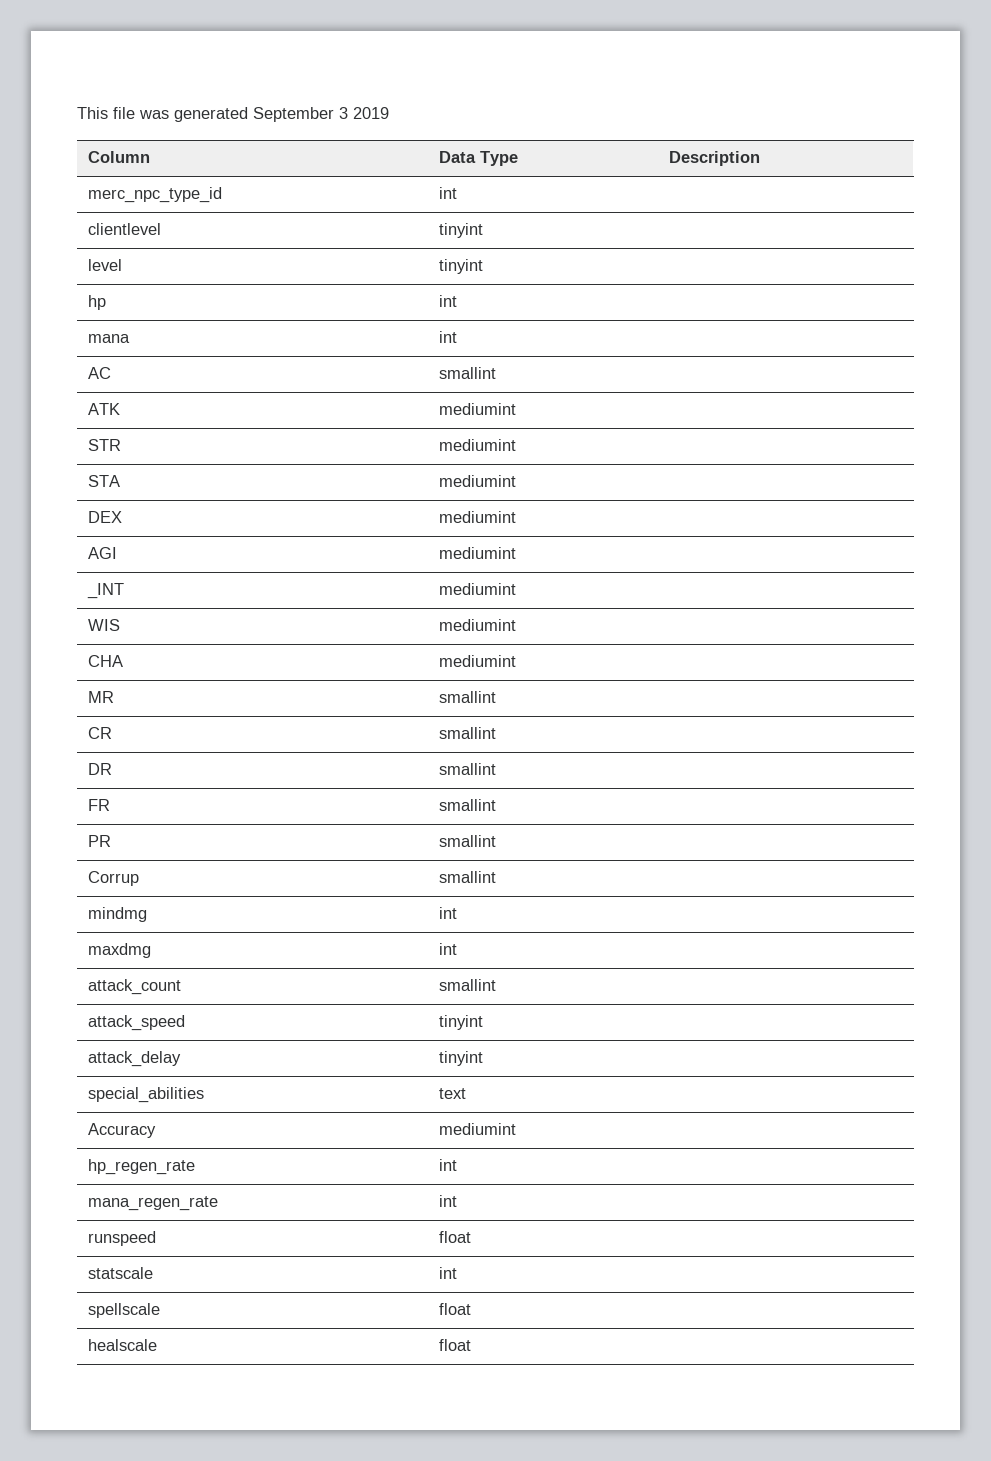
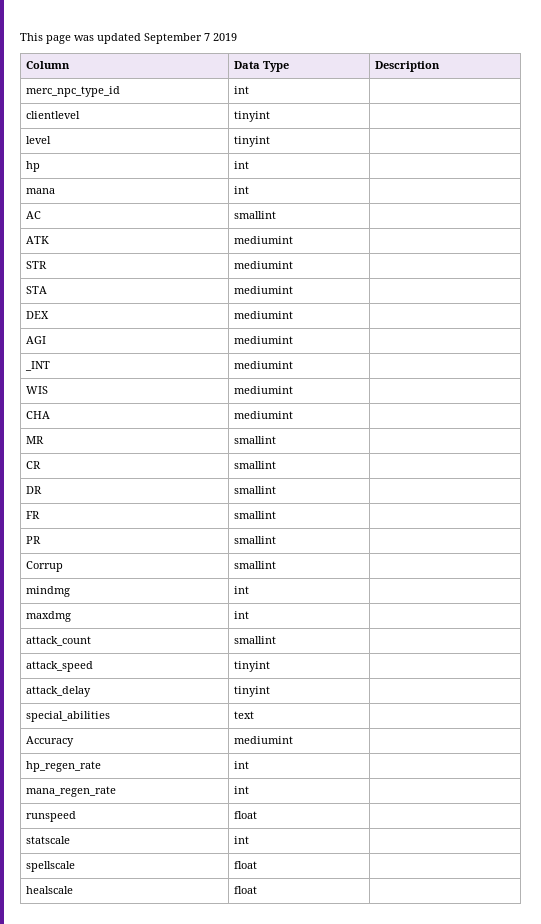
- This file was generated September 3 2019
+ This page was updated September 7 2019

